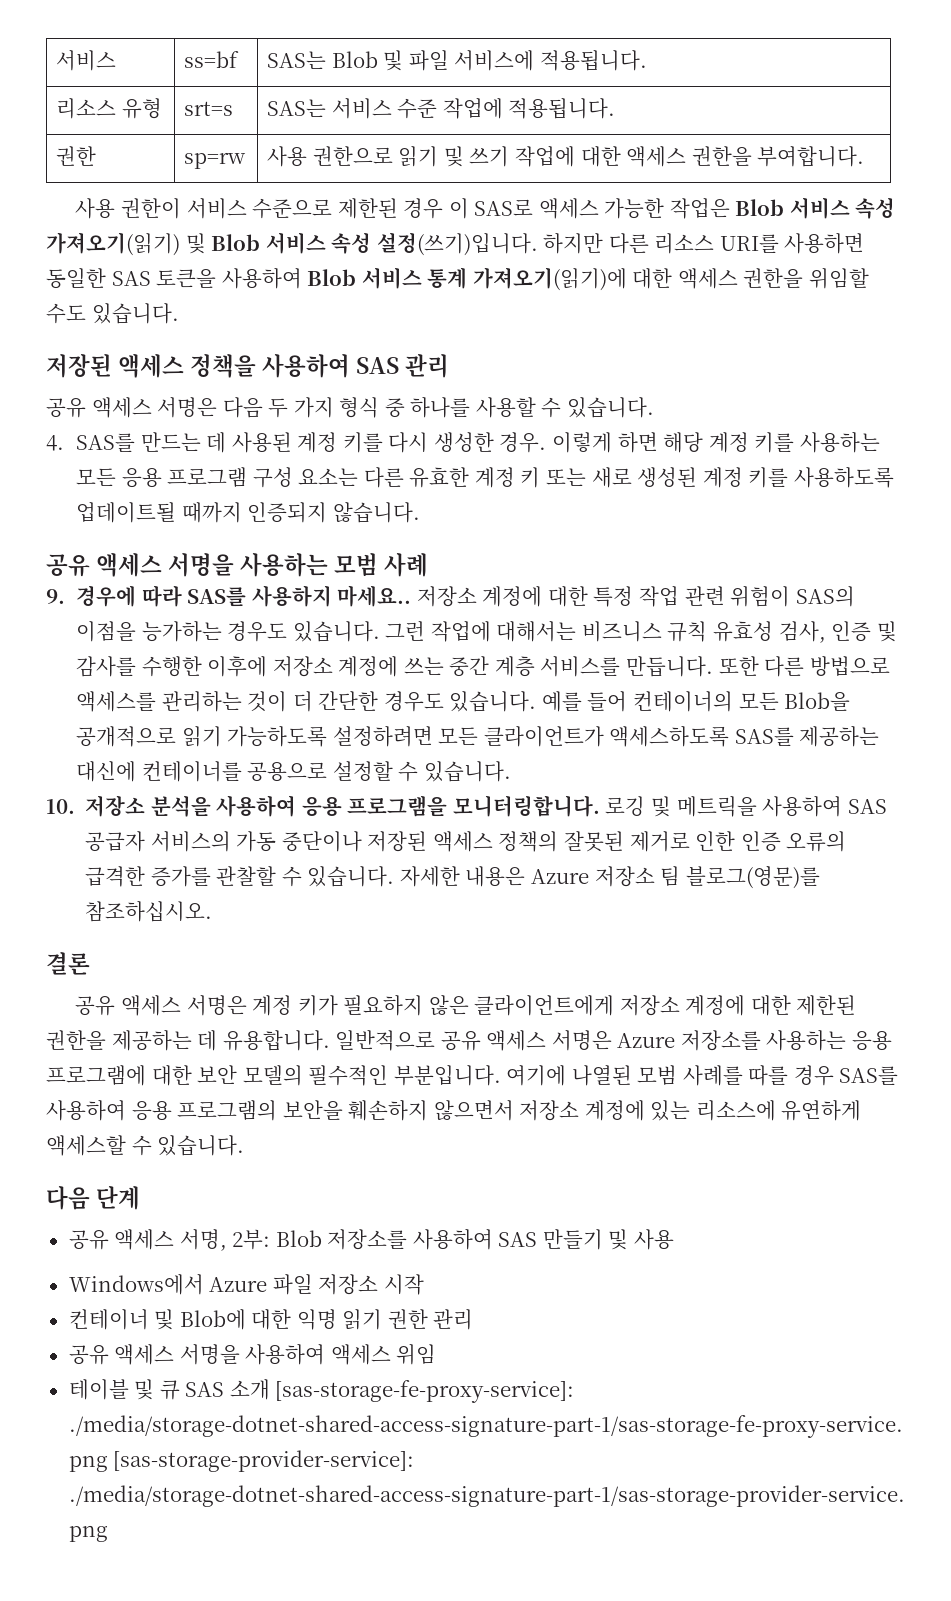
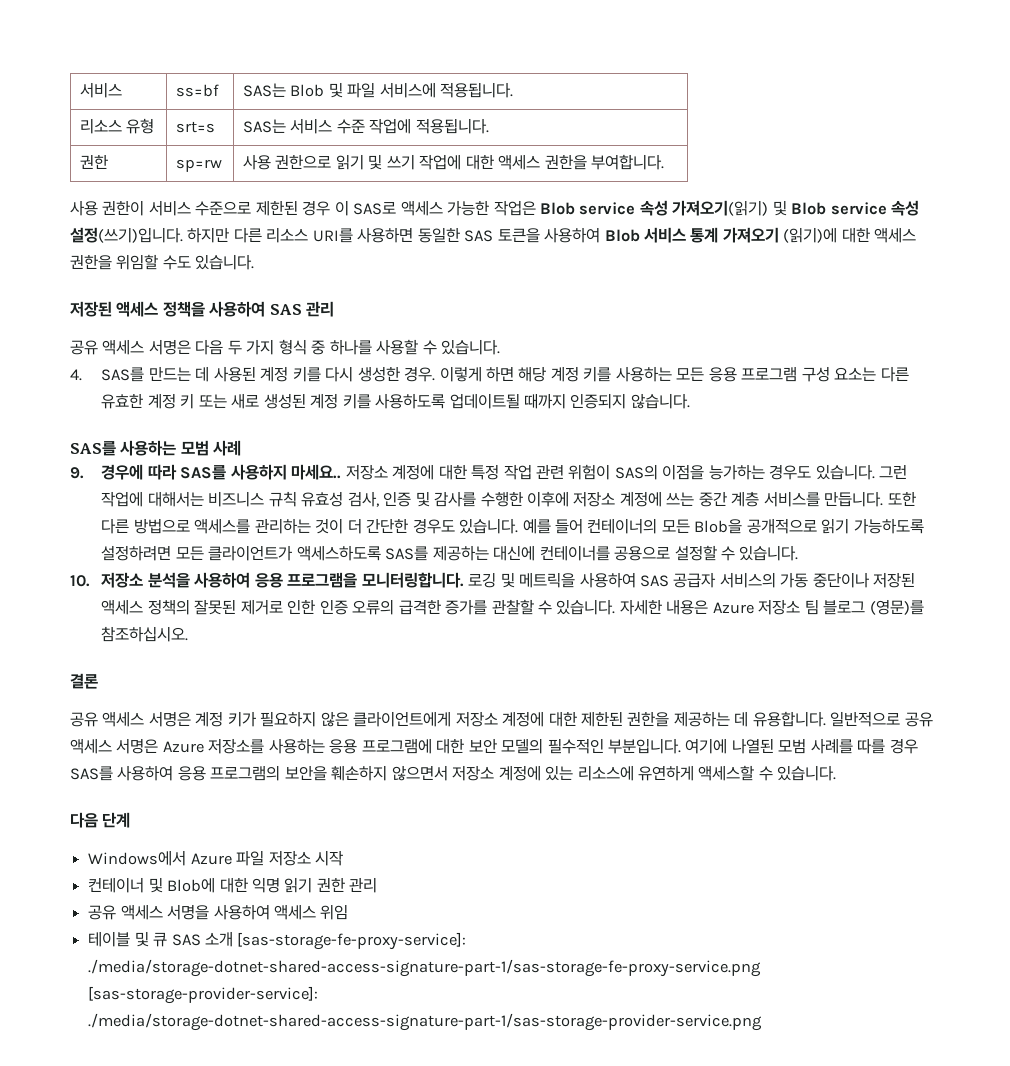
- 사용 권한이 서비스 수준으로 제한된 경우 이 SAS로 액세스 가능한 작업은 Blob 서비스 속성 가져오기(읽기) 및 Blob 서비스 속성 설정(쓰기)입니다.
+ 사용 권한이 서비스 수준으로 제한된 경우 이 SAS로 액세스 가능한 작업은 Blob service 속성 가져오기(읽기) 및 Blob service 속성 설정(쓰기)입니다.
- 하지만 다른 리소스 URI를 사용하면 동일한 SAS 토큰을 사용하여 Blob 서비스 통계 가져오기(읽기)에 대한 액세스 권한을 위임할 수도 있습니다.
+ 하지만 다른 리소스 URI를 사용하면 동일한 SAS 토큰을 사용하여 Blob 서비스 통계 가져오기 (읽기)에 대한 액세스 권한을 위임할 수도 있습니다.
- 공유 액세스 서명을 사용하는 모범 사례
+ SAS를 사용하는 모범 사례
- 자세한 내용은 Azure 저장소 팀 블로그(영문)를 참조하십시오.
+ 자세한 내용은 Azure 저장소 팀 블로그 (영문)를 참조하십시오.
- 공유 액세스 서명, 2부: Blob 저장소를 사용하여 SAS 만들기 및 사용

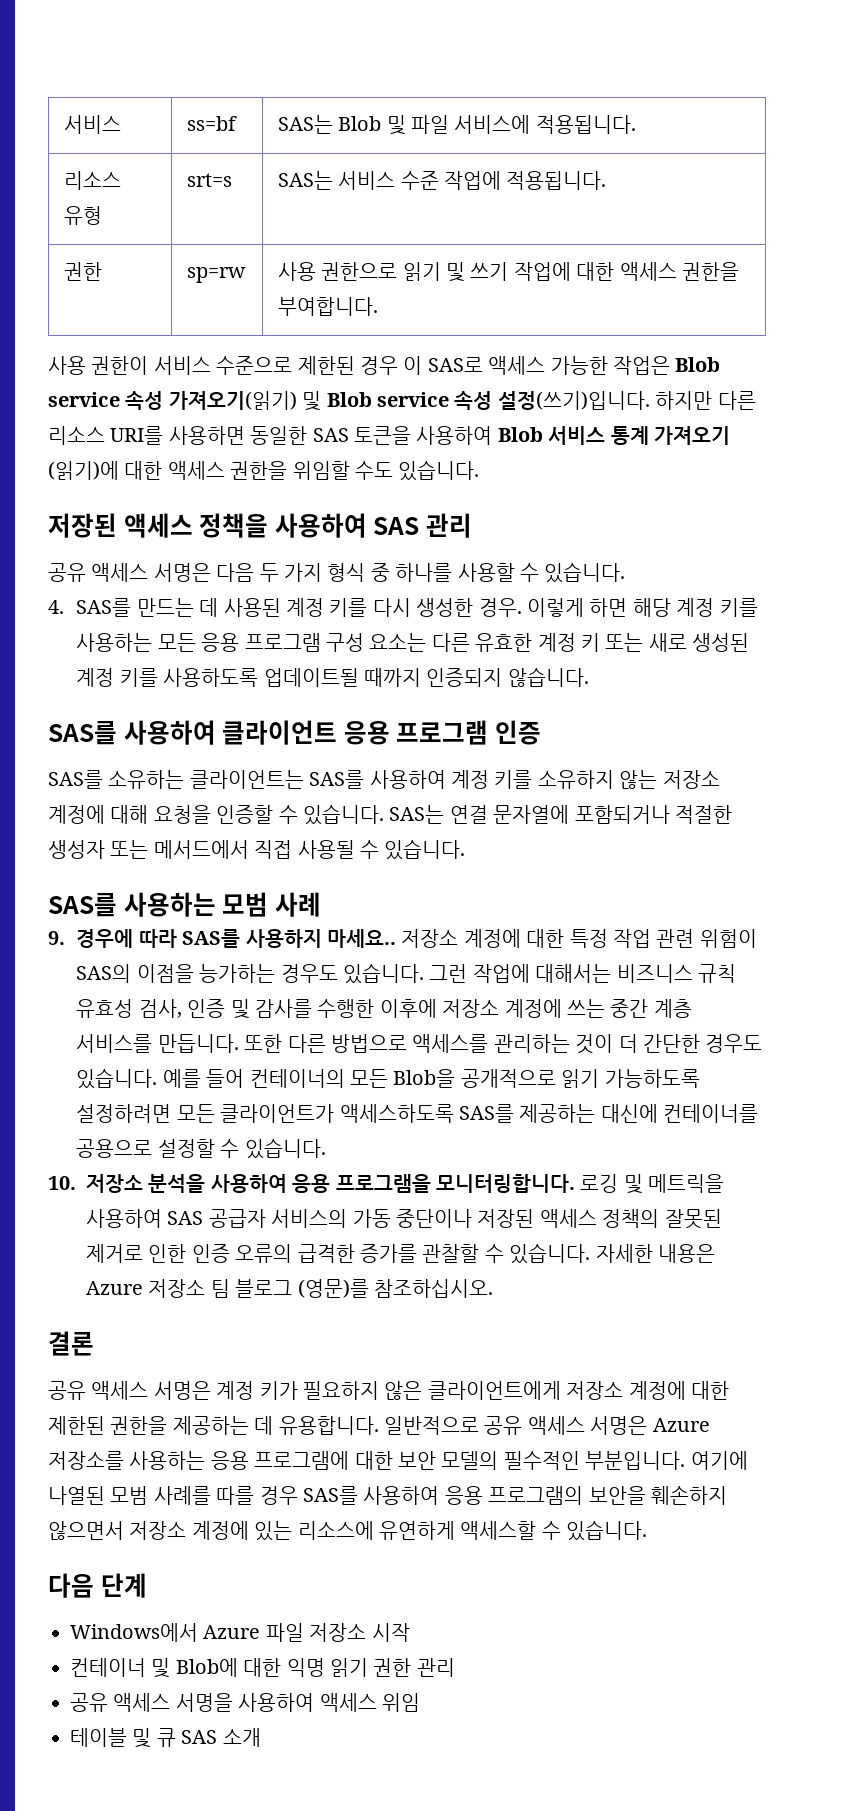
+ SAS를 사용하여 클라이언트 응용 프로그램 인증
+ SAS를 소유하는 클라이언트는 SAS를 사용하여 계정 키를 소유하지 않는 저장소 계정에 대해 요청을 인증할 수 있습니다. SAS는 연결 문자열에 포함되거나 적절한 생성자 또는 메서드에서 직접 사용될 수 있습니다.
- 테이블 및 큐 SAS 소개 [sas-storage-fe-proxy-service]: ./media/storage-dotnet-shared-access-signature-part-1/sas-storage-fe-proxy-service.png [sas-storage-provider-service]: ./media/storage-dotnet-shared-access-signature-part-1/sas-storage-provider-service.png
+ 테이블 및 큐 SAS 소개

